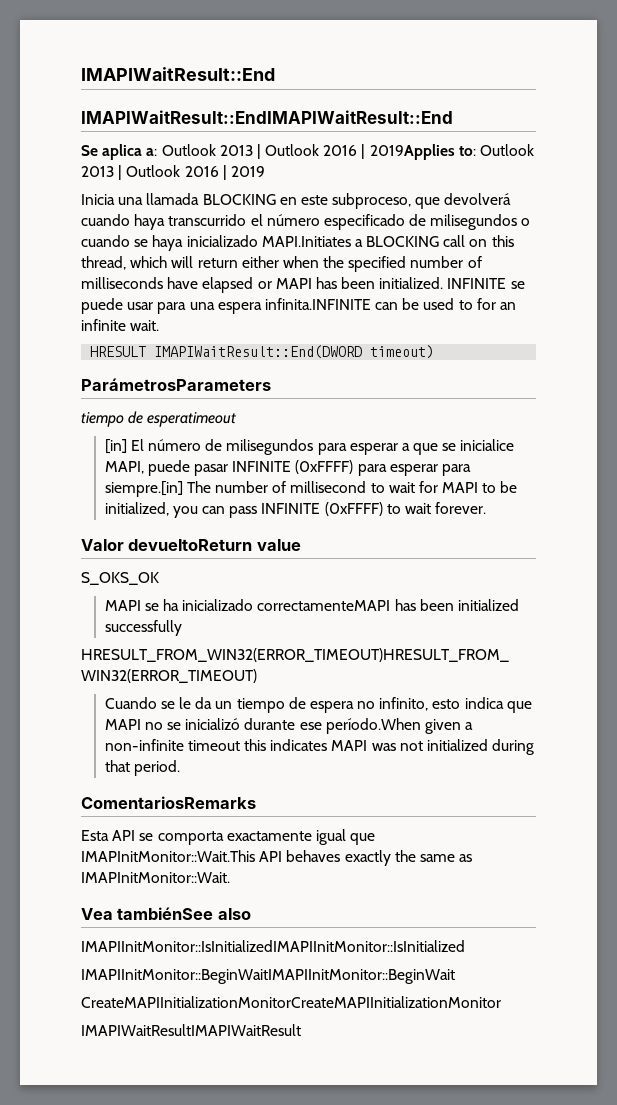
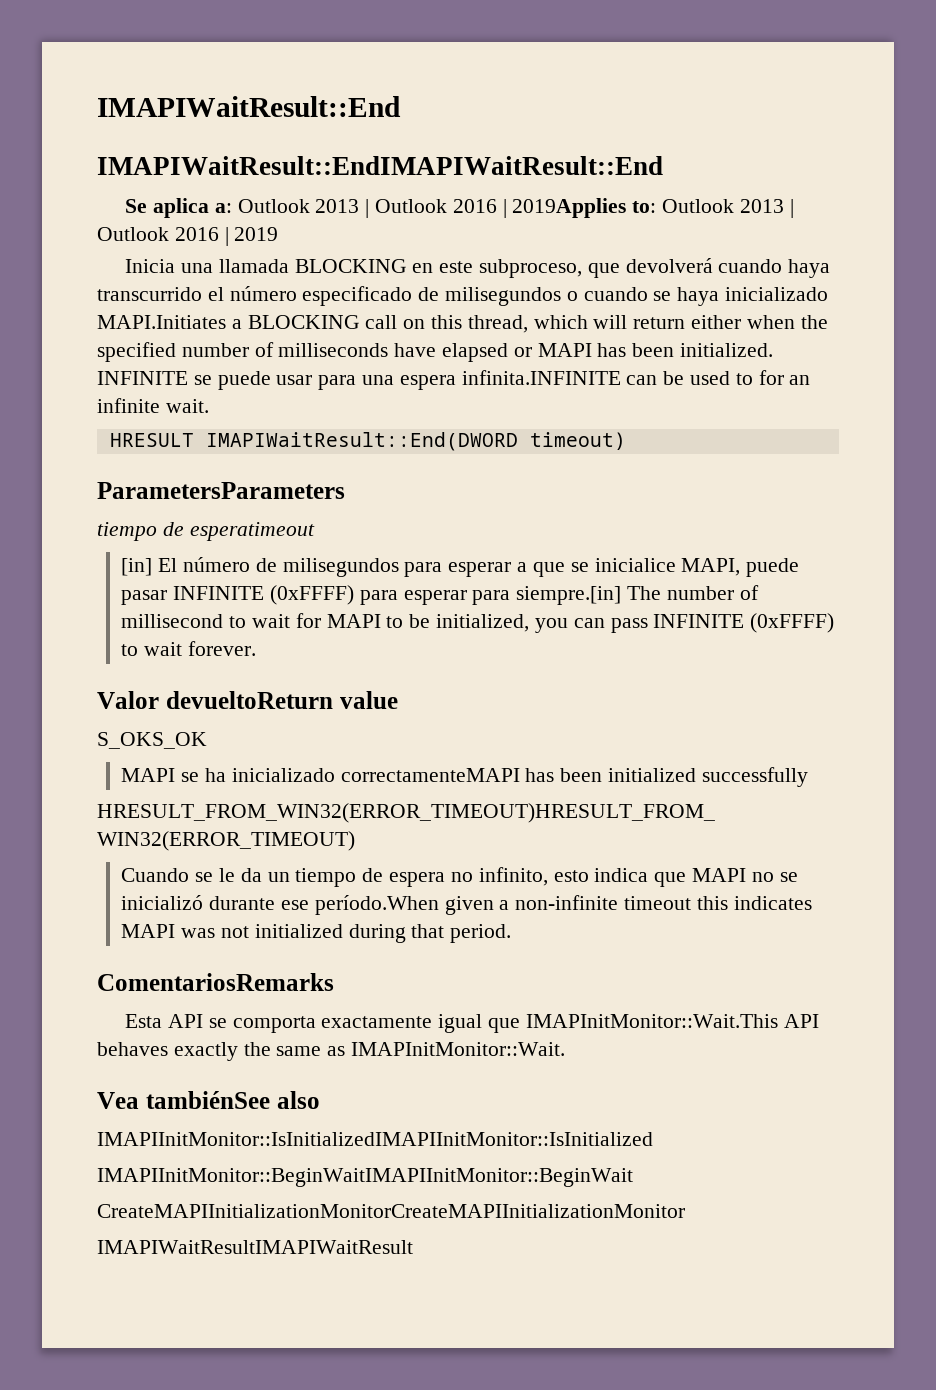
- ParámetrosParameters
+ ParametersParameters

